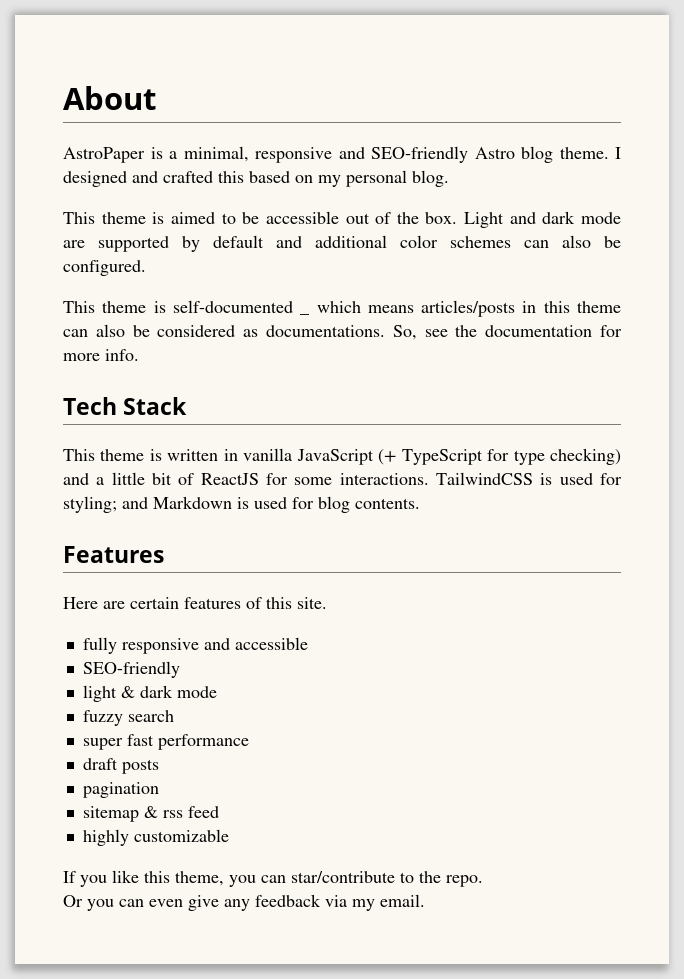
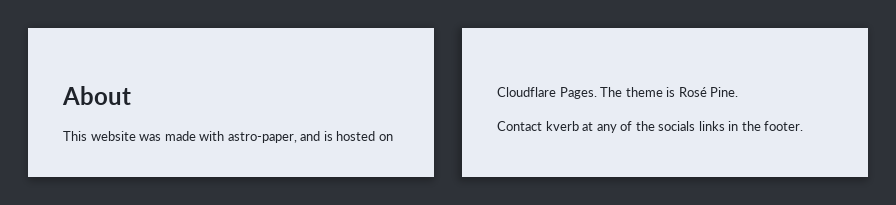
- AstroPaper is a minimal, responsive and SEO-friendly Astro blog theme. I designed and crafted this based on my personal blog.
- This theme is aimed to be accessible out of the box. Light and dark mode are supported by default and additional color schemes can also be configured.
- This theme is self-documented _ which means articles/posts in this theme can also be considered as documentations. So, see the documentation for more info.
- Tech Stack
- This theme is written in vanilla JavaScript (+ TypeScript for type checking) and a little bit of ReactJS for some interactions. TailwindCSS is used for styling; and Markdown is used for blog contents.
- Features
- Here are certain features of this site.
- fully responsive and accessible
- SEO-friendly
- light & dark mode
- fuzzy search
- super fast performance
- draft posts
- pagination
- sitemap & rss feed
- highly customizable
- If you like this theme, you can star/contribute to the repo.
- Or you can even give any feedback via my email.
+ This website was made with astro-paper, and is hosted on Cloudflare Pages. The theme is Rosé Pine.
+ Contact kverb at any of the socials links in the footer.

